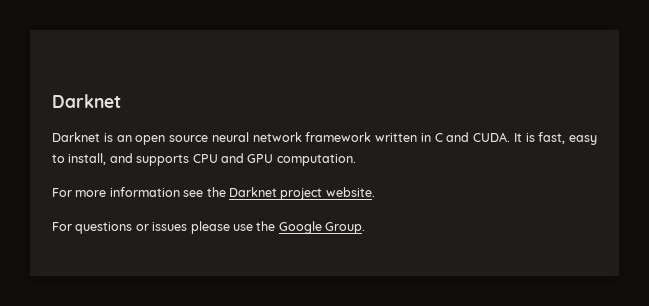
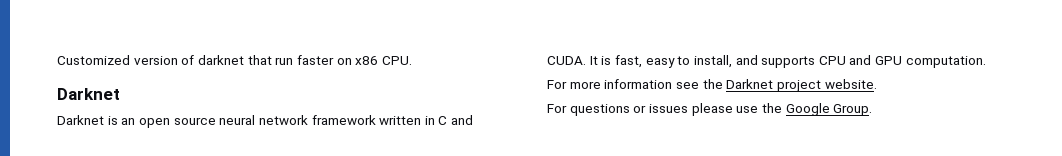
+ Customized version of darknet that run faster on x86 CPU.

